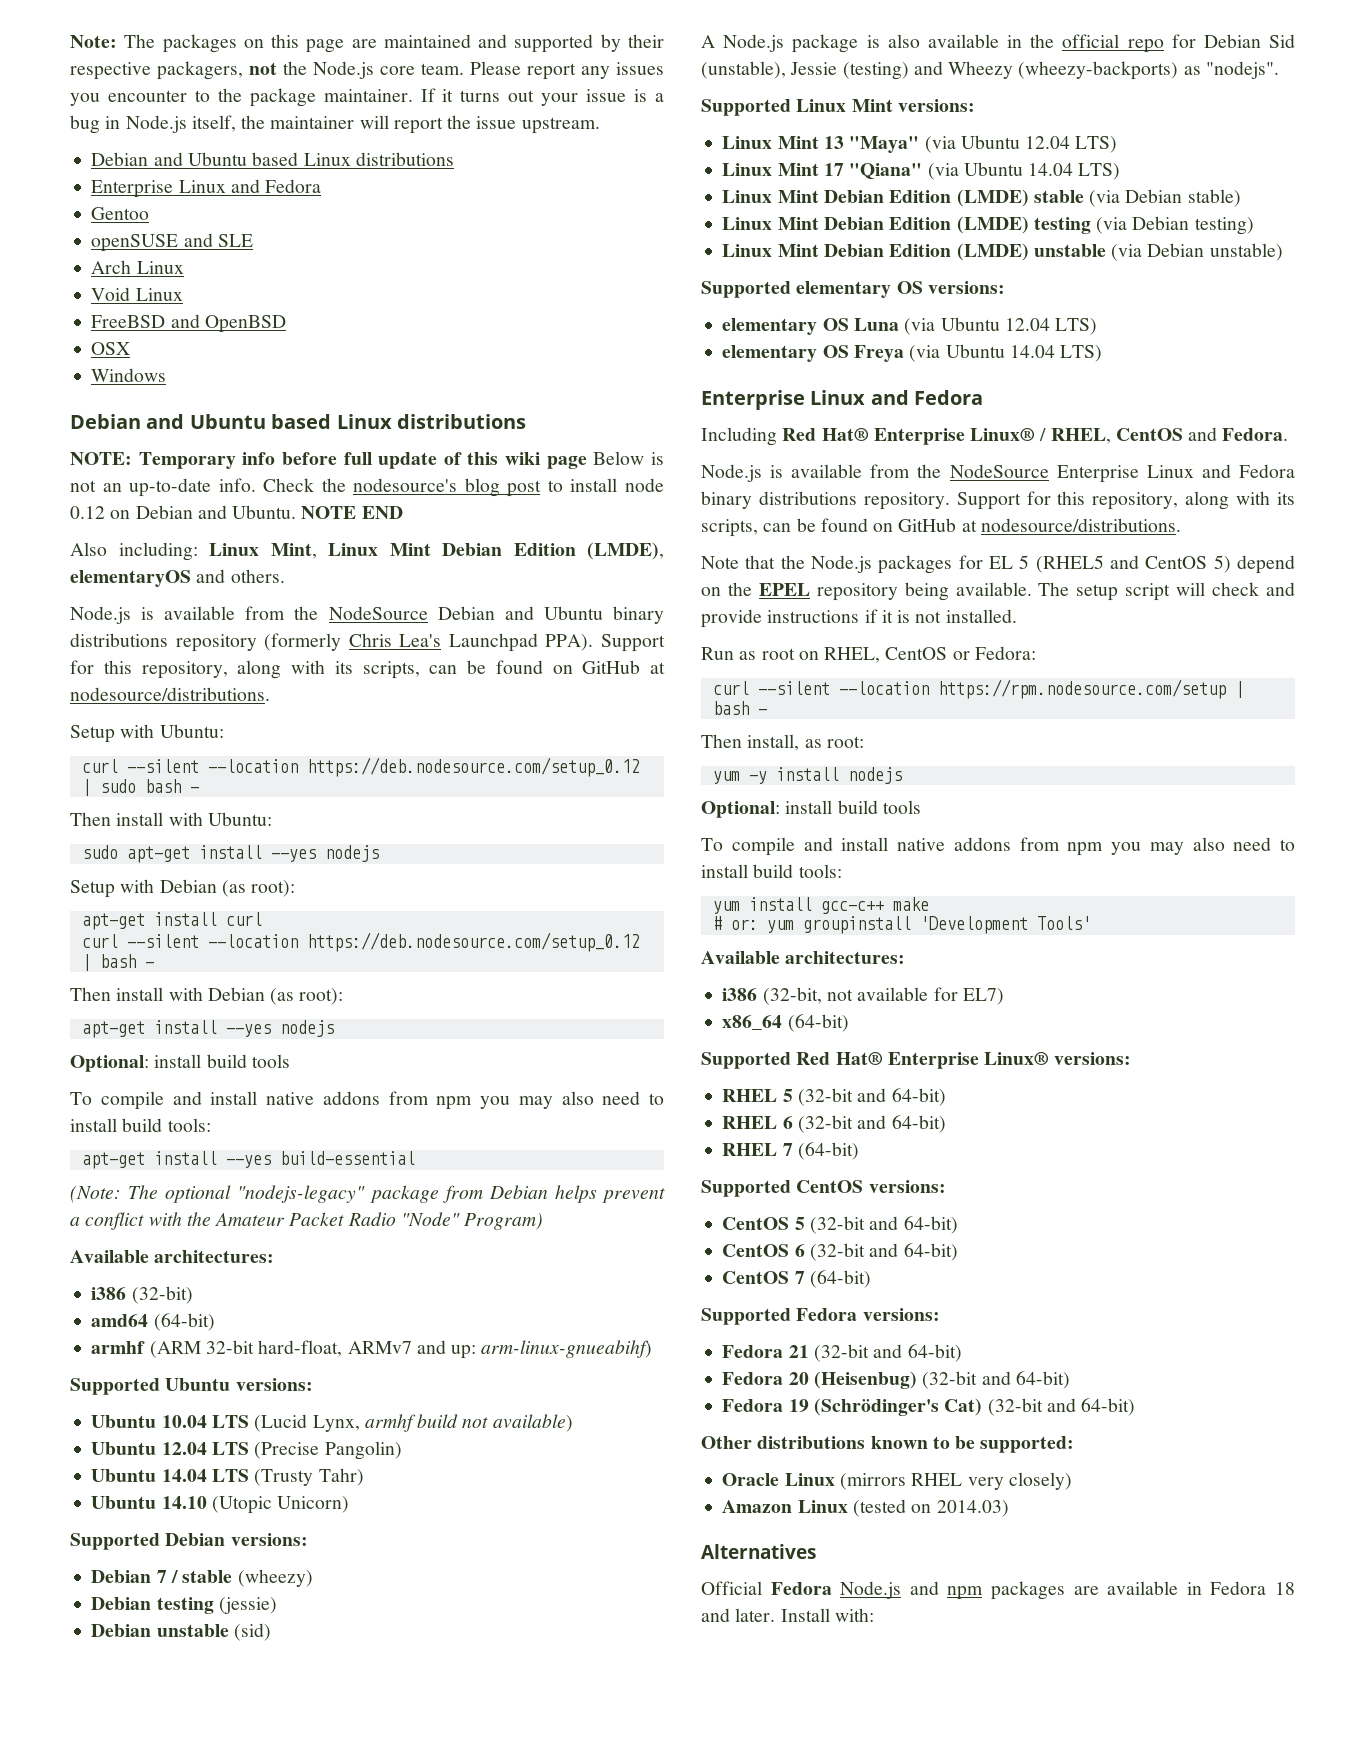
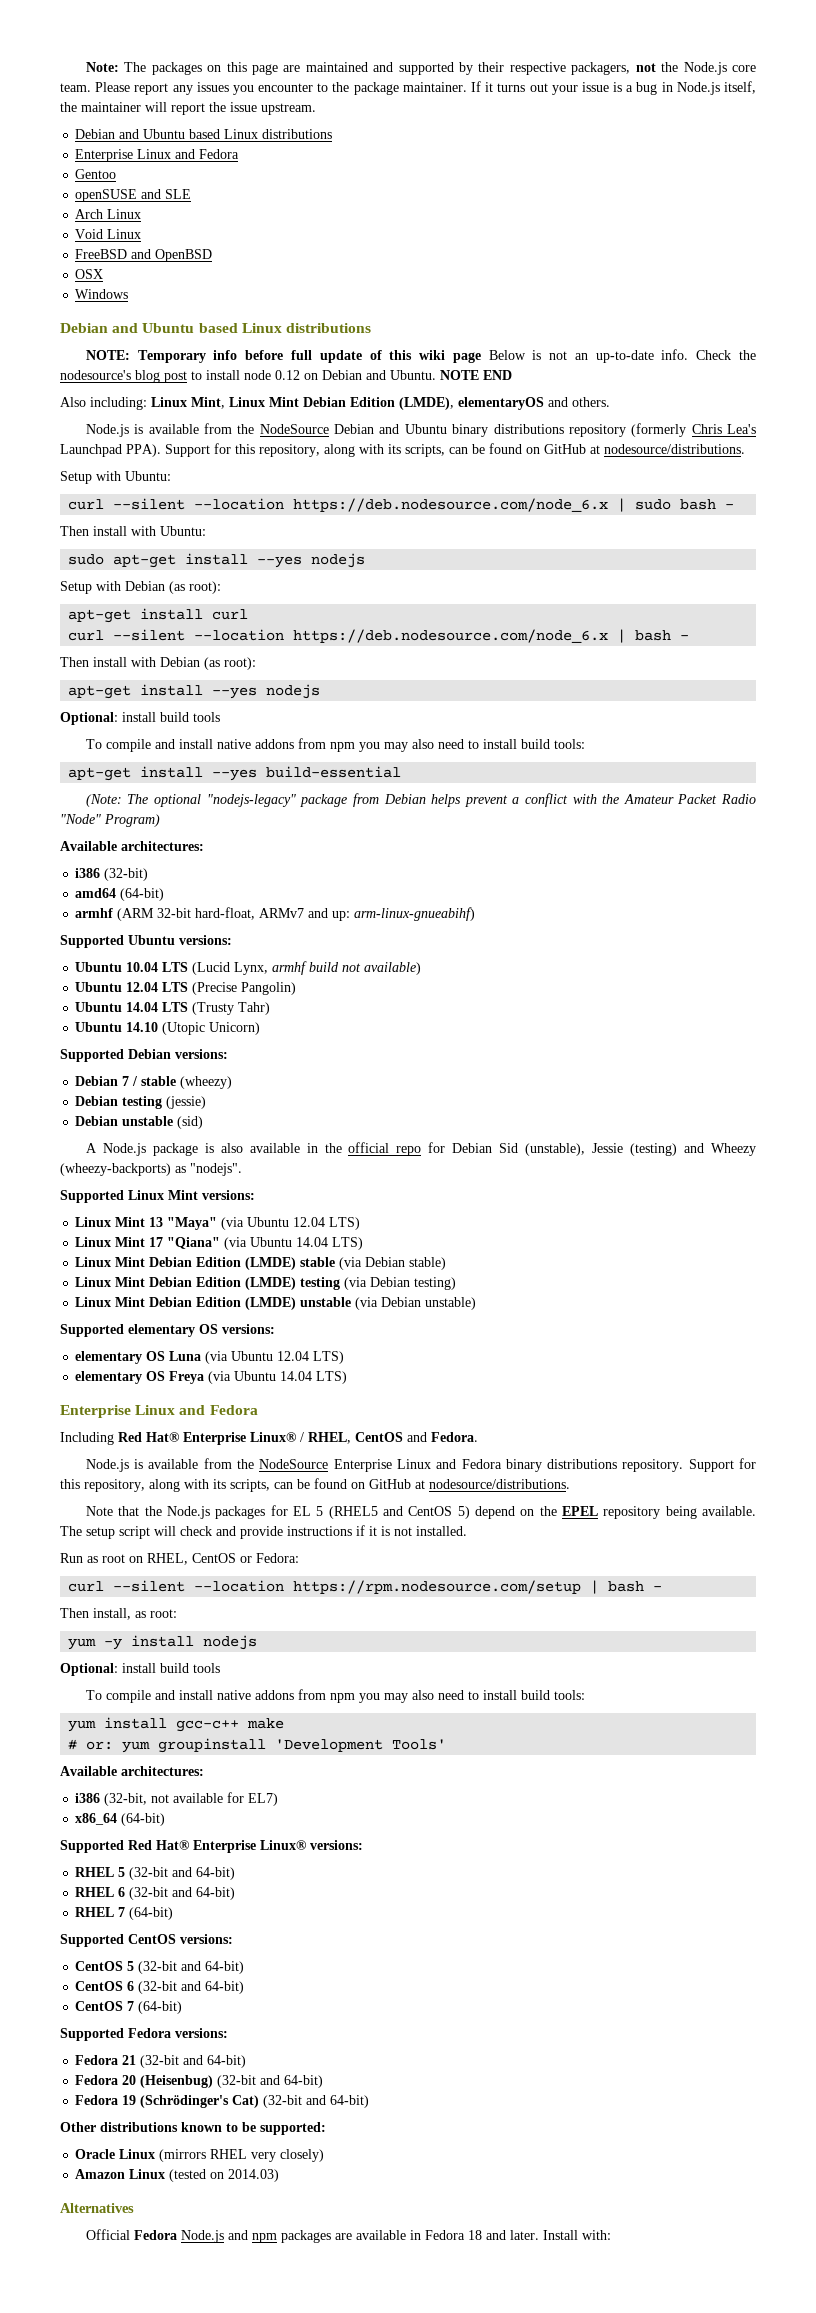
- curl --silent --location https://deb.nodesource.com/setup_0.12 | sudo bash -
+ curl --silent --location https://deb.nodesource.com/node_6.x | sudo bash -
- curl --silent --location https://deb.nodesource.com/setup_0.12 | bash -
+ curl --silent --location https://deb.nodesource.com/node_6.x | bash -

